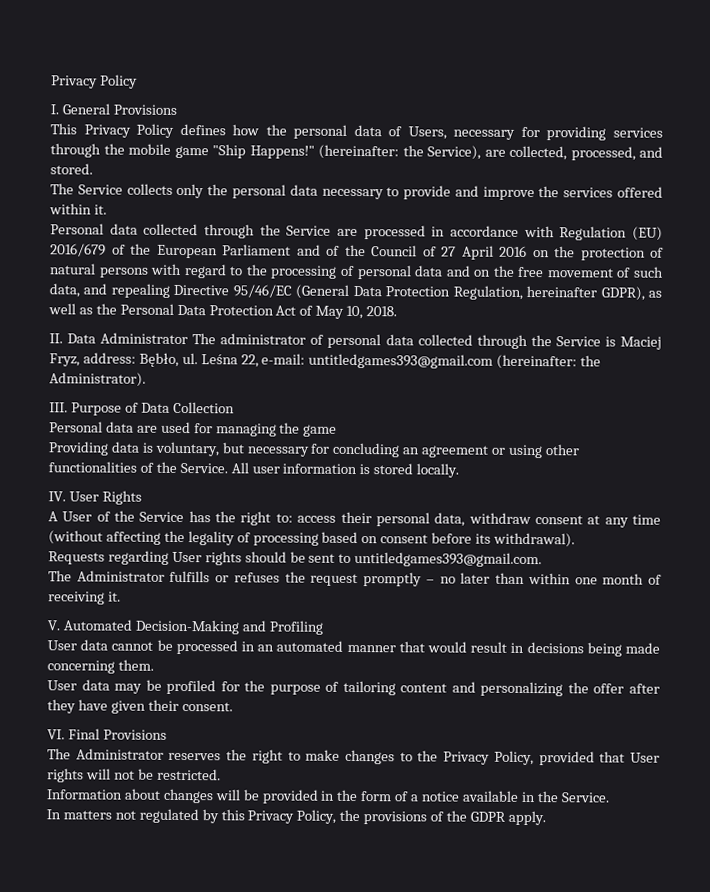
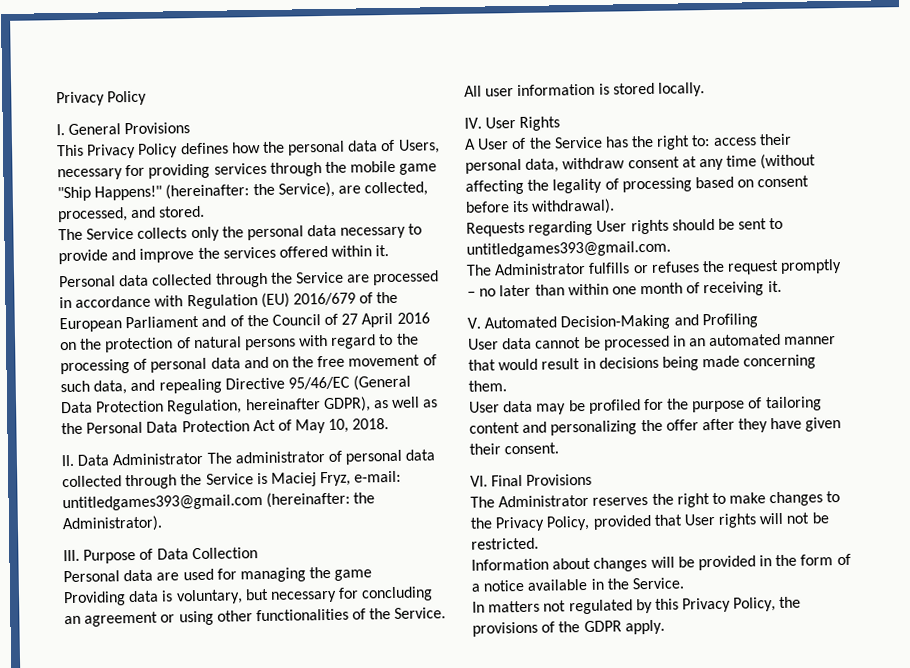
- II. Data Administrator The administrator of personal data collected through the Service is Maciej Fryz, address: Bębło, ul. Leśna 22, e-mail: untitledgames393@gmail.com (hereinafter: the Administrator).
+ II. Data Administrator The administrator of personal data collected through the Service is Maciej Fryz, e-mail: untitledgames393@gmail.com (hereinafter: the Administrator).

